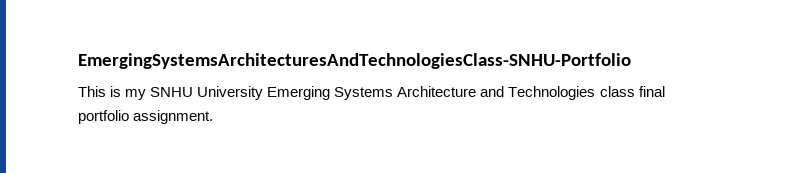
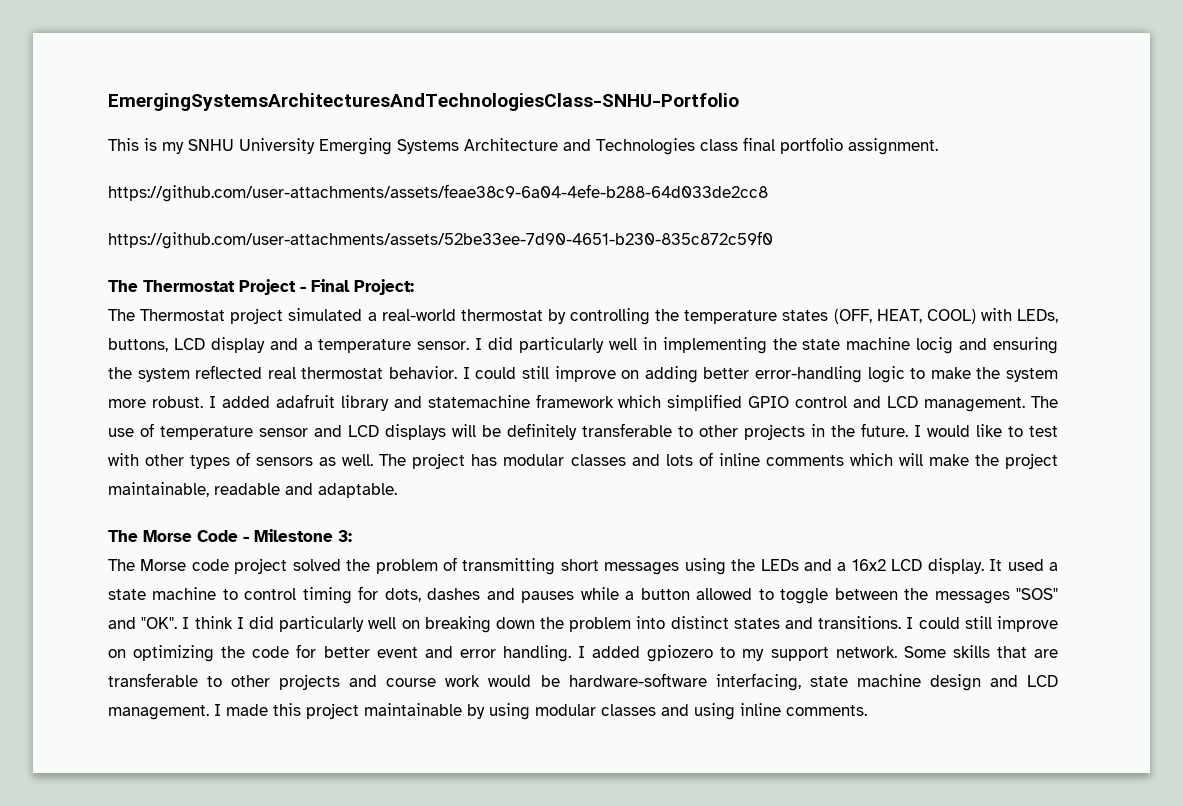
+ https://github.com/user-attachments/assets/feae38c9-6a04-4efe-b288-64d033de2cc8
+ https://github.com/user-attachments/assets/52be33ee-7d90-4651-b230-835c872c59f0
+ The Thermostat Project - Final Project:
+ The Thermostat project simulated a real-world thermostat by controlling the temperature states (OFF, HEAT, COOL) with LEDs, buttons, LCD display and a temperature sensor. I did particularly well in implementing the state machine locig and ensuring the system reflected real thermostat behavior. I could still improve on adding better error-handling logic to make the system more robust. I added adafruit library and statemachine framework which simplified GPIO control and LCD management. The use of temperature sensor and LCD displays will be definitely transferable to other projects in the future. I would like to test with other types of sensors as well. The project has modular classes and lots of inline comments which will make the project maintainable, readable and adaptable.
+ The Morse Code - Milestone 3:
+ The Morse code project solved the problem of transmitting short messages using the LEDs and a 16x2 LCD display. It used a state machine to control timing for dots, dashes and pauses while a button allowed to toggle between the messages "SOS" and "OK". I think I did particularly well on breaking down the problem into distinct states and transitions. I could still improve on optimizing the code for better event and error handling. I added gpiozero to my support network. Some skills that are transferable to other projects and course work would be hardware-software interfacing, state machine design and LCD management. I made this project maintainable by using modular classes and using inline comments.

